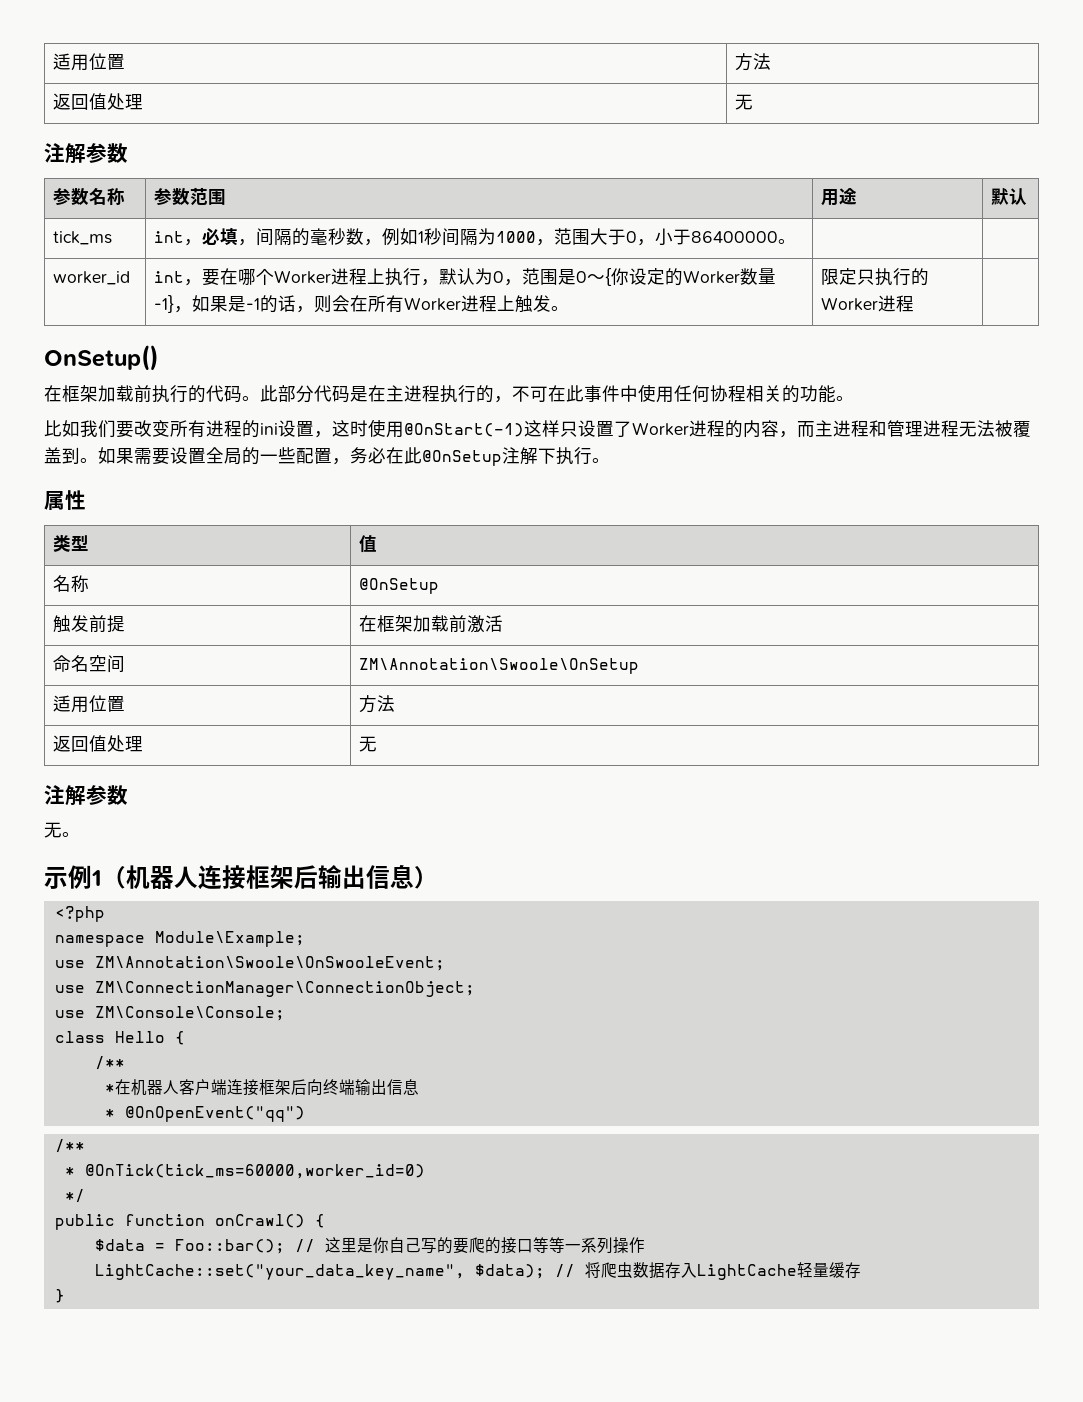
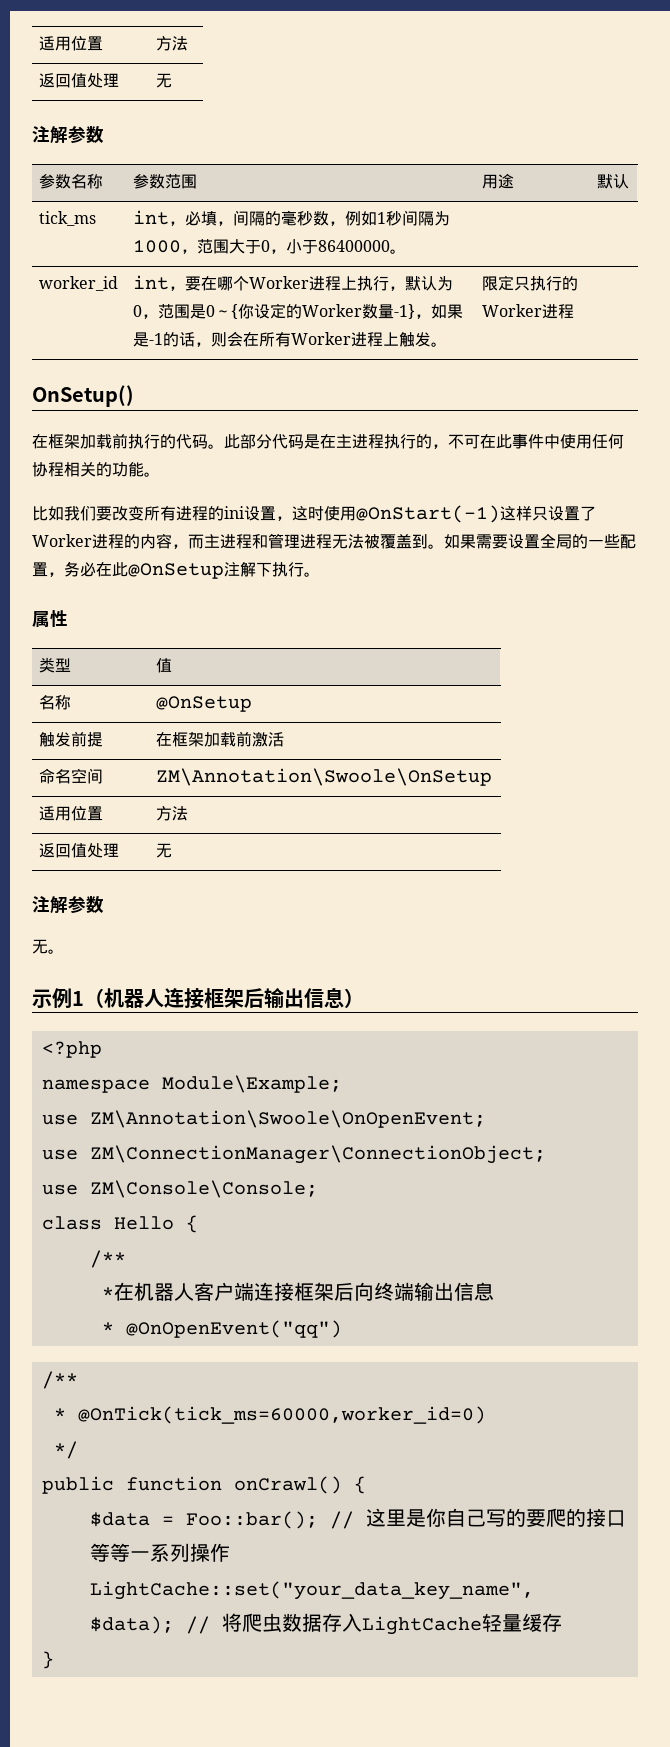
- use ZM\Annotation\Swoole\OnSwooleEvent;
+ use ZM\Annotation\Swoole\OnOpenEvent;

